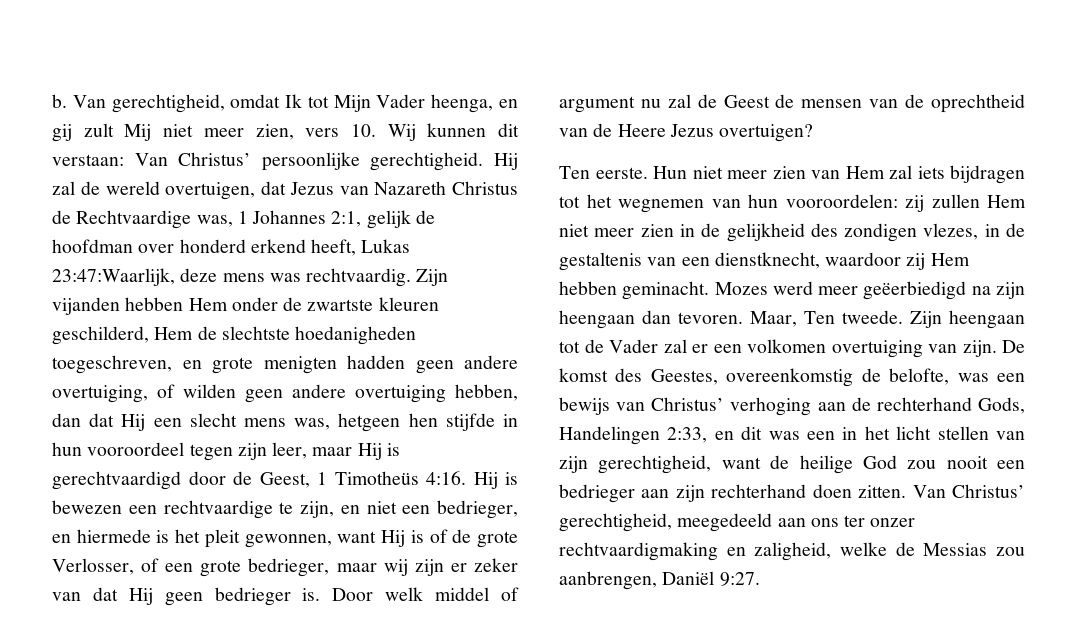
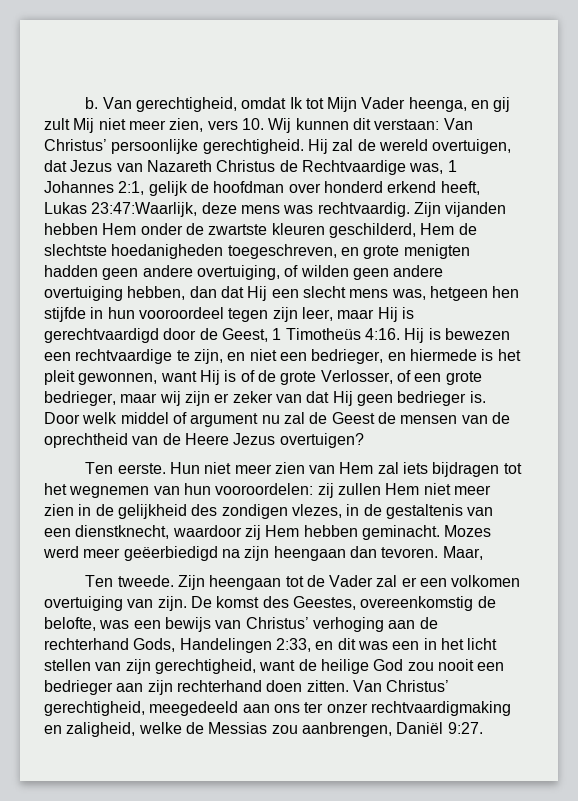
- Maar, Ten tweede.
+ Maar,
+ Ten tweede.

